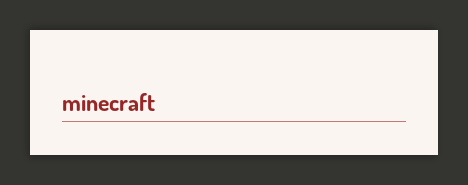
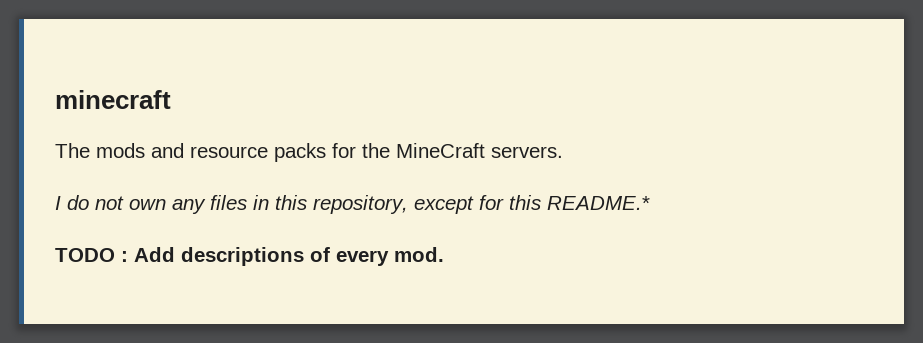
+ The mods and resource packs for the MineCraft servers.
+ I do not own any files in this repository, except for this README.*
+ TODO : Add descriptions of every mod.

